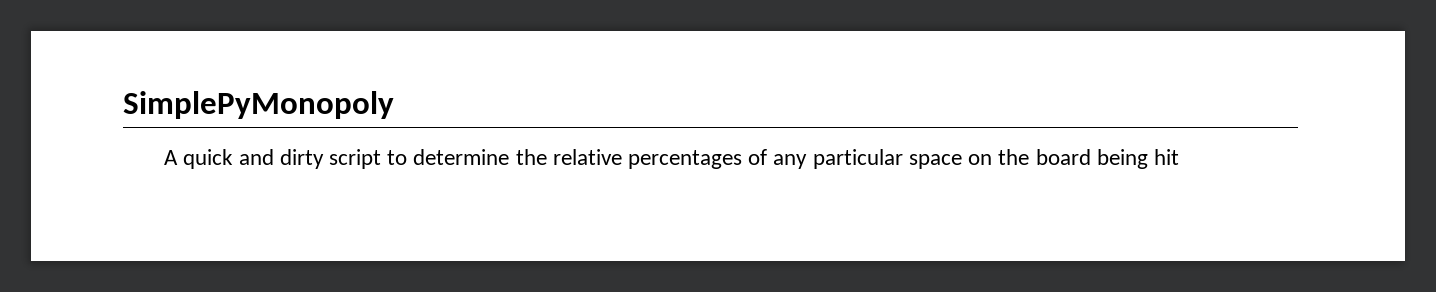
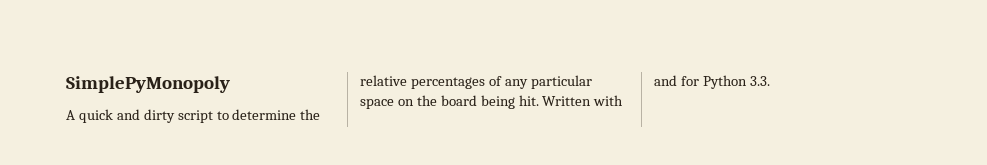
- A quick and dirty script to determine the relative percentages of any particular space on the board being hit
+ A quick and dirty script to determine the relative percentages of any particular space on the board being hit. Written with and for Python 3.3.

